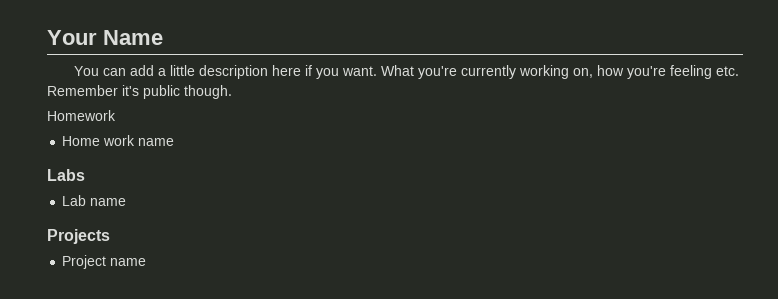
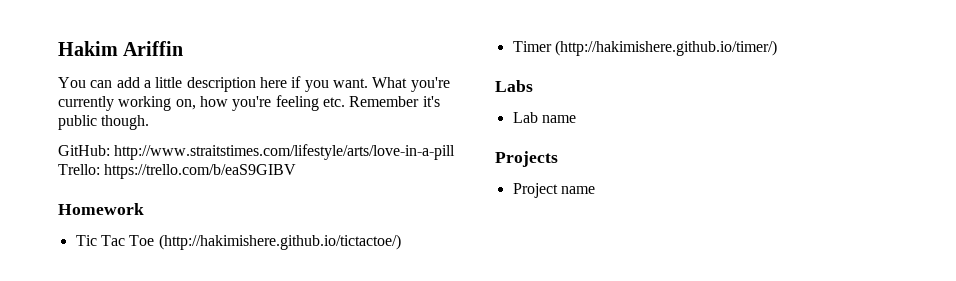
- Your Name
+ Hakim Ariffin
+ GitHub: http://www.straitstimes.com/lifestyle/arts/love-in-a-pill Trello: https://trello.com/b/eaS9GIBV
  Homework
- Home work name
+ Tic Tac Toe (http://hakimishere.github.io/tictactoe/)
+ Timer (http://hakimishere.github.io/timer/)

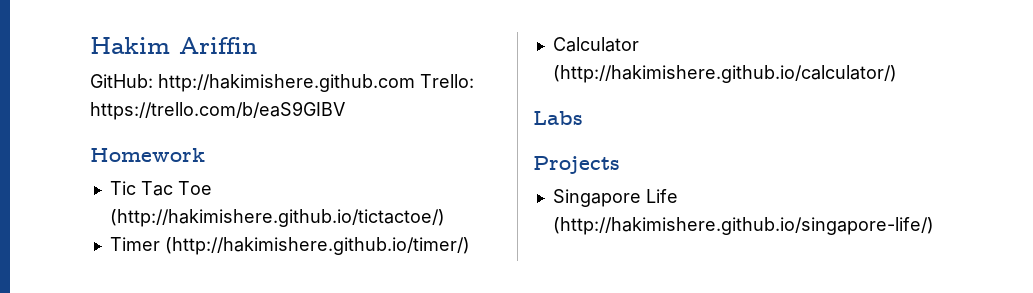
- You can add a little description here if you want. What you're currently working on, how you're feeling etc. Remember it's public though.
- GitHub: http://www.straitstimes.com/lifestyle/arts/love-in-a-pill Trello: https://trello.com/b/eaS9GIBV
+ GitHub: http://hakimishere.github.com Trello: https://trello.com/b/eaS9GIBV
+ Calculator (http://hakimishere.github.io/calculator/)
- Lab name
- Project name
+ Singapore Life (http://hakimishere.github.io/singapore-life/)

